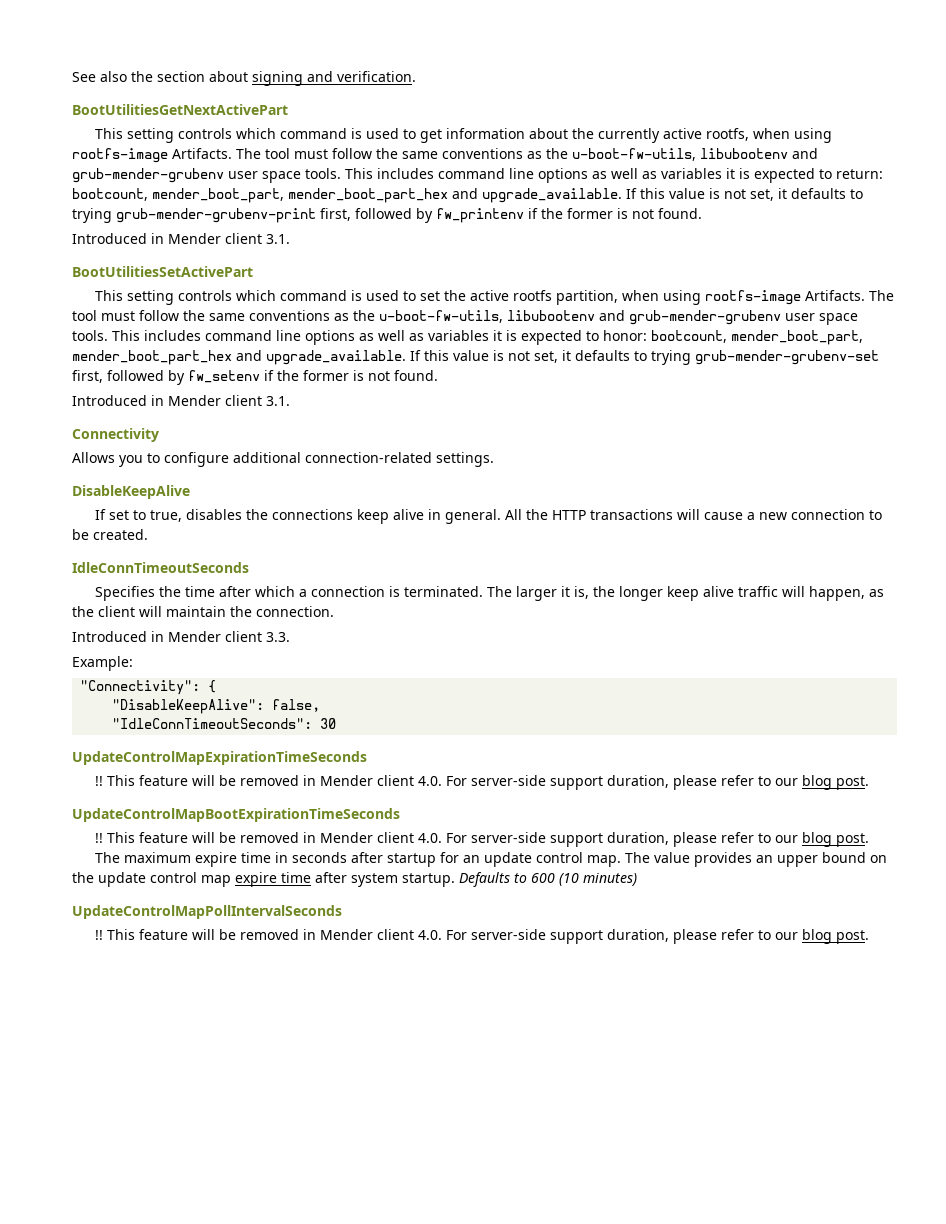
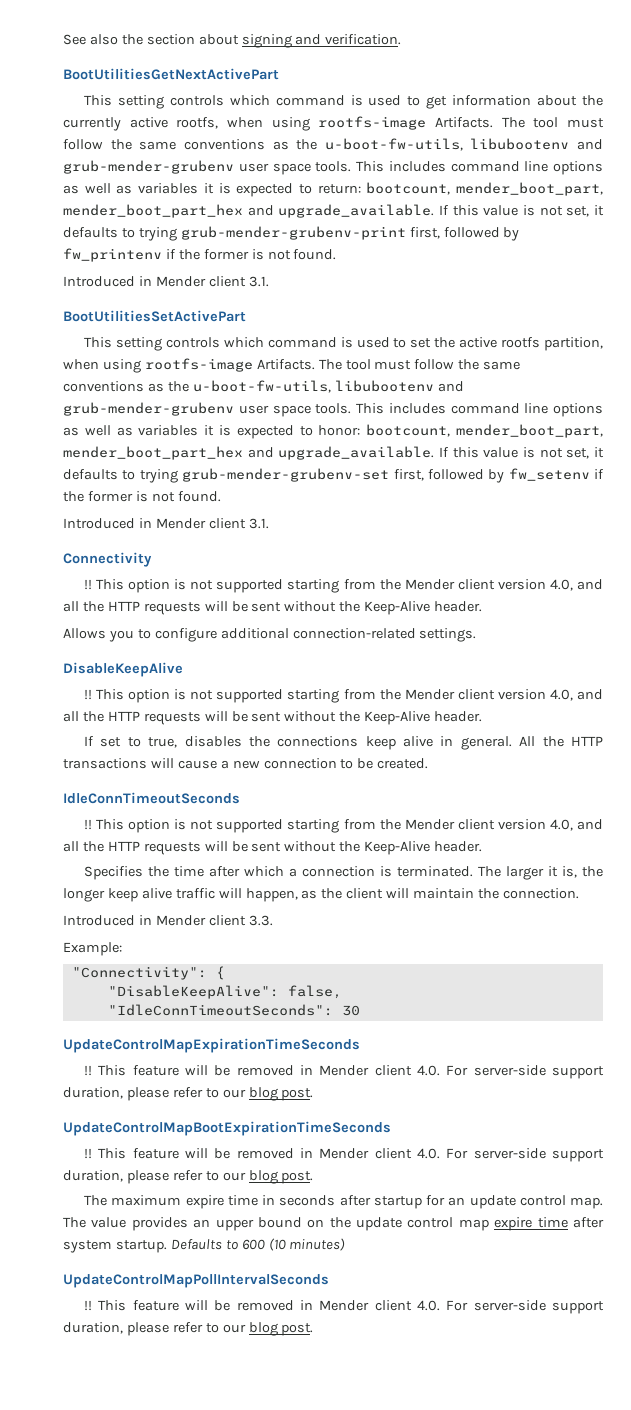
  Connectivity
+ !! This option is not supported starting from the Mender client version 4.0, and all the HTTP requests will be sent without the Keep-Alive header.
  DisableKeepAlive
+ !! This option is not supported starting from the Mender client version 4.0, and all the HTTP requests will be sent without the Keep-Alive header.
  IdleConnTimeoutSeconds
+ !! This option is not supported starting from the Mender client version 4.0, and all the HTTP requests will be sent without the Keep-Alive header.

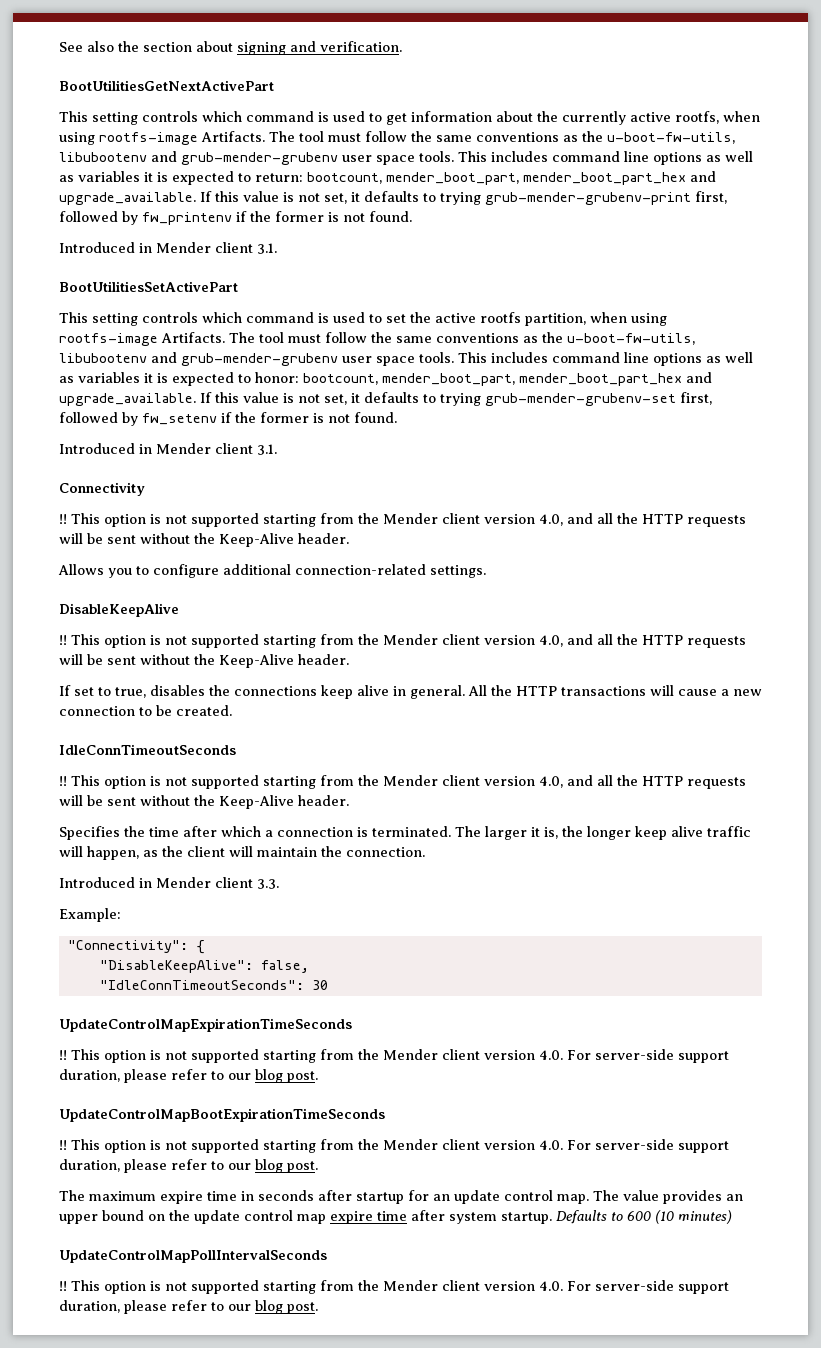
  UpdateControlMapExpirationTimeSeconds
- !! This feature will be removed in Mender client 4.0. For server-side support duration, please refer to our blog post.
+ !! This option is not supported starting from the Mender client version 4.0. For server-side support duration, please refer to our blog post.
  UpdateControlMapBootExpirationTimeSeconds
- !! This feature will be removed in Mender client 4.0. For server-side support duration, please refer to our blog post.
+ !! This option is not supported starting from the Mender client version 4.0. For server-side support duration, please refer to our blog post.
  UpdateControlMapPollIntervalSeconds
- !! This feature will be removed in Mender client 4.0. For server-side support duration, please refer to our blog post.
+ !! This option is not supported starting from the Mender client version 4.0. For server-side support duration, please refer to our blog post.

